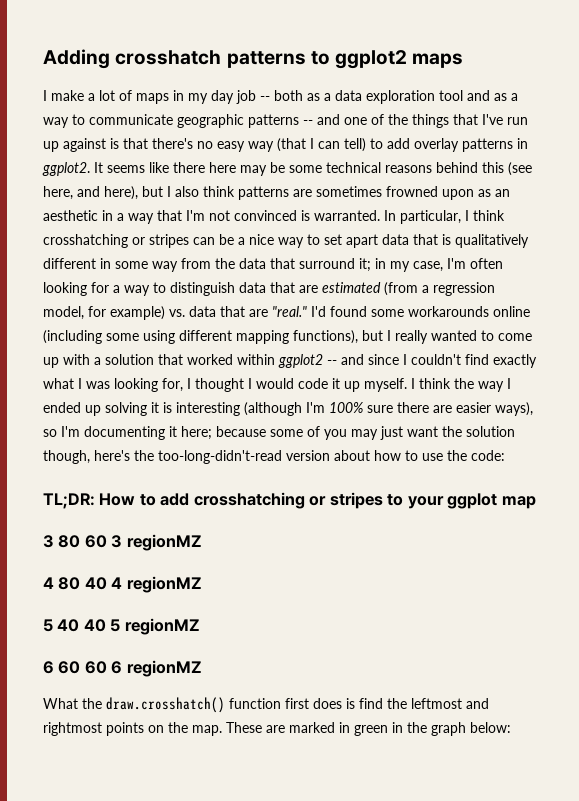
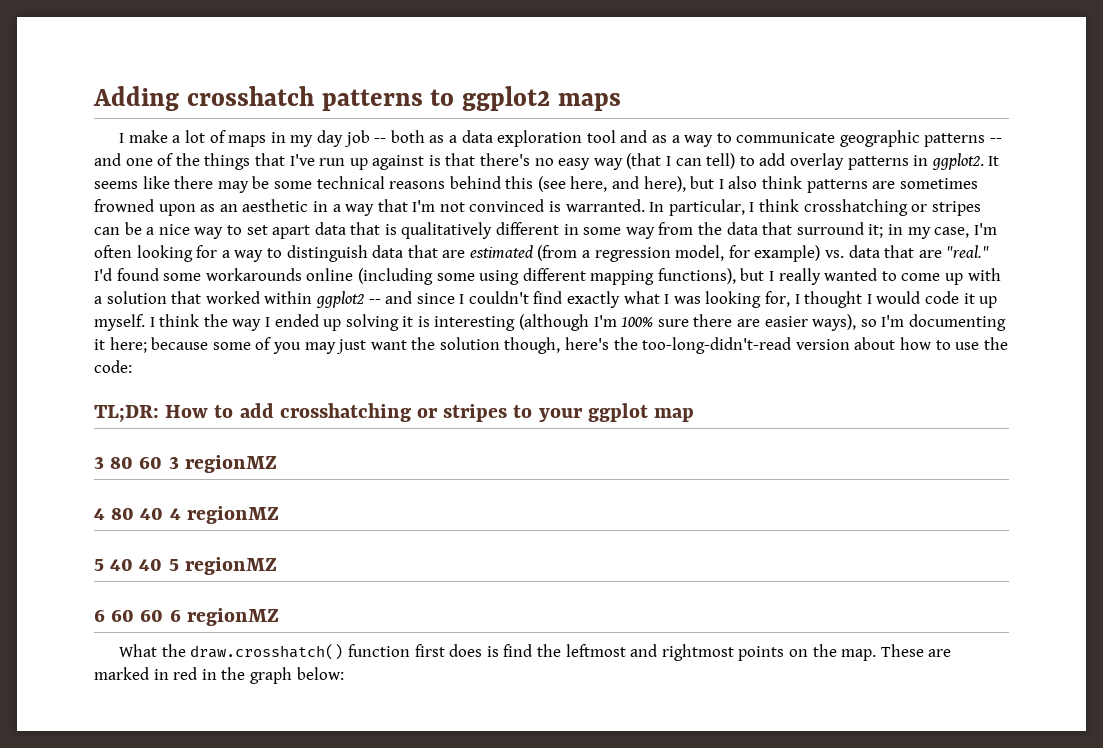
- It seems like there here may be some technical reasons behind this (see here, and here), but I also think patterns are sometimes frowned upon as an aesthetic in a way that I'm not convinced is warranted.
+ It seems like there may be some technical reasons behind this (see here, and here), but I also think patterns are sometimes frowned upon as an aesthetic in a way that I'm not convinced is warranted.
- These are marked in green in the graph below:
+ These are marked in red in the graph below:

